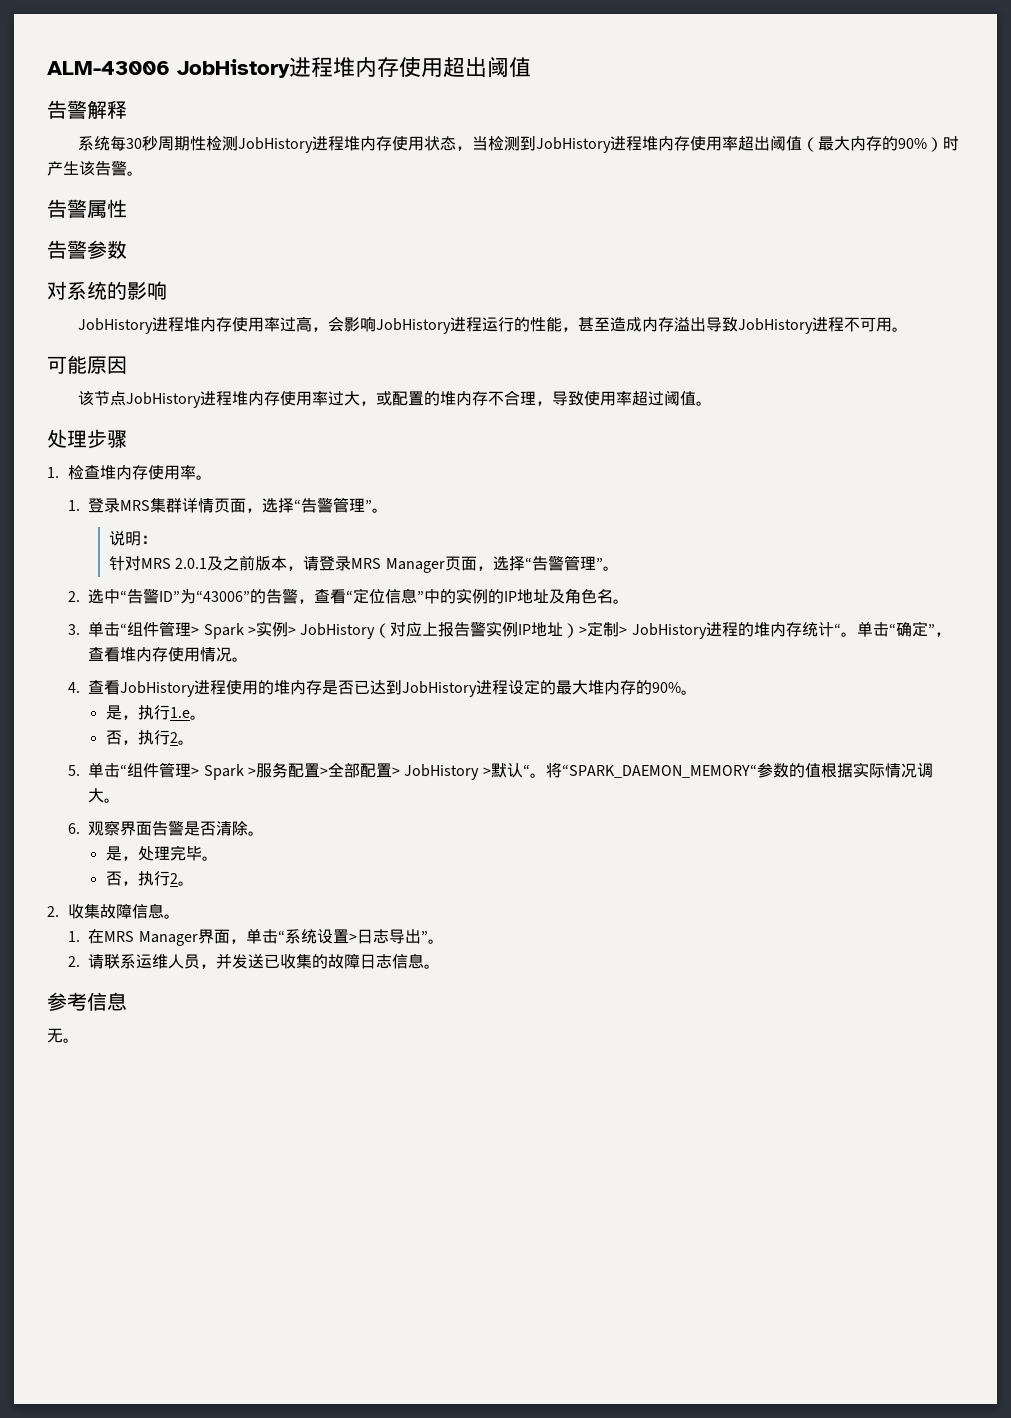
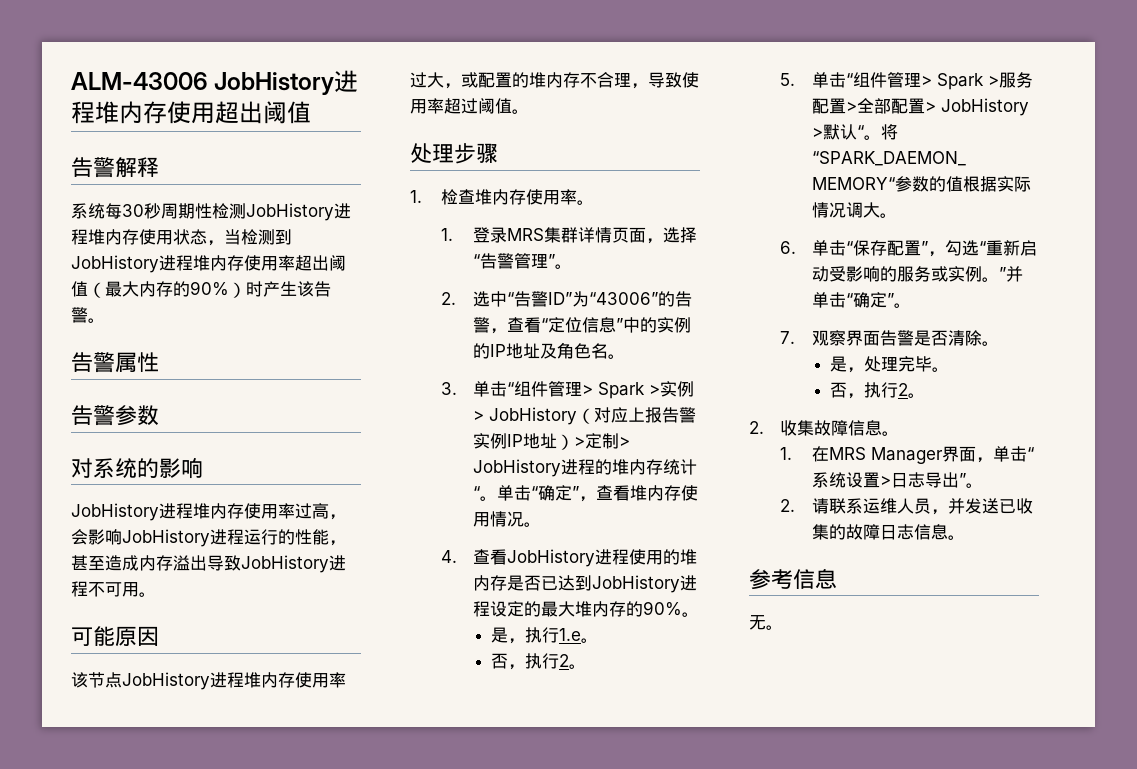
- 说明：
- 针对MRS 2.0.1及之前版本，请登录MRS Manager页面，选择“告警管理”。
- 6.观察界面告警是否清除。
+ 6.单击“保存配置”，勾选“重新启动受影响的服务或实例。”并单击“确定”。
+ 7.观察界面告警是否清除。

